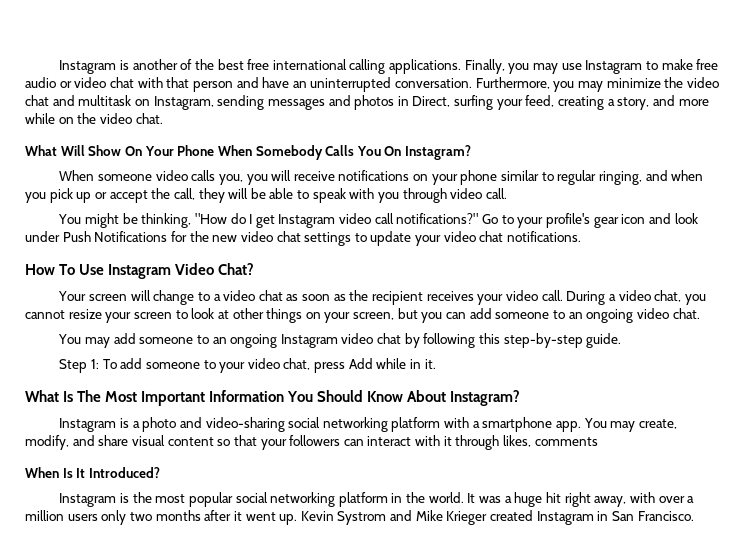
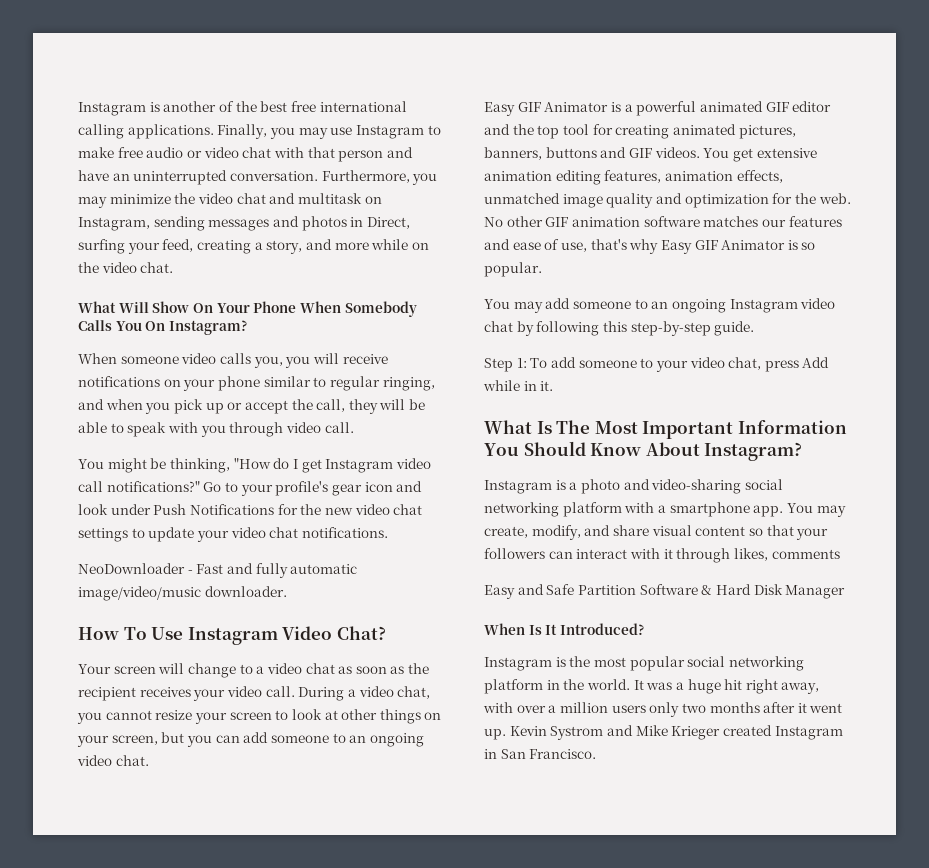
+ NeoDownloader - Fast and fully automatic image/video/music downloader.
+ Easy GIF Animator is a powerful animated GIF editor and the top tool for creating animated pictures, banners, buttons and GIF videos. You get extensive animation editing features, animation effects, unmatched image quality and optimization for the web. No other GIF animation software matches our features and ease of use, that's why Easy GIF Animator is so popular.
+ Easy and Safe Partition Software & Hard Disk Manager

